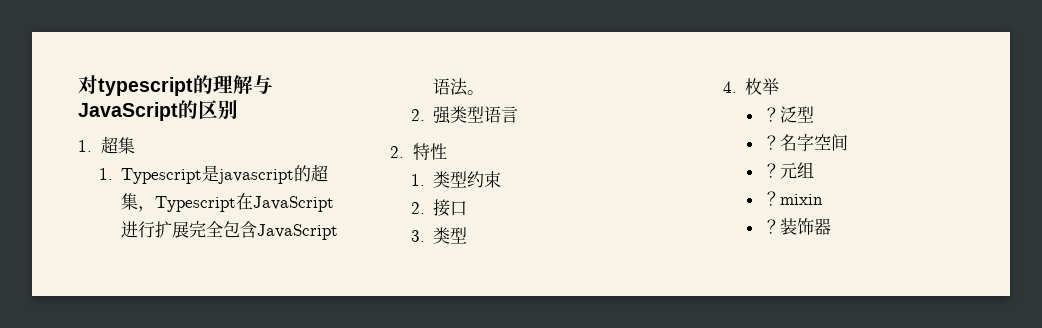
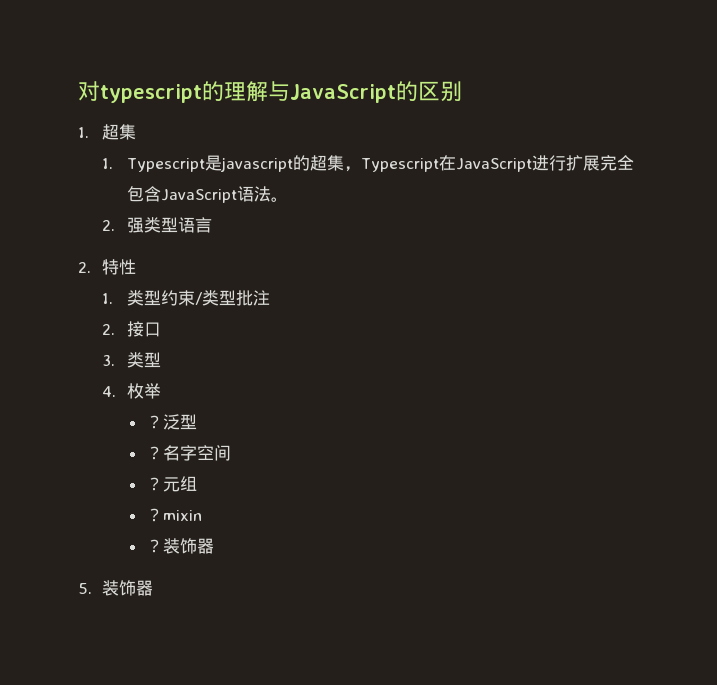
- 1.类型约束
+ 1.类型约束/类型批注
+ 5.装饰器

